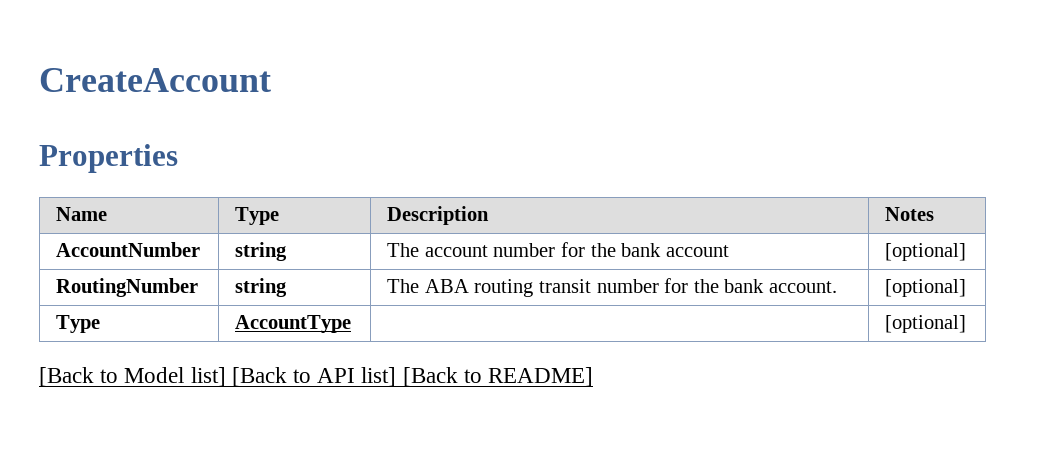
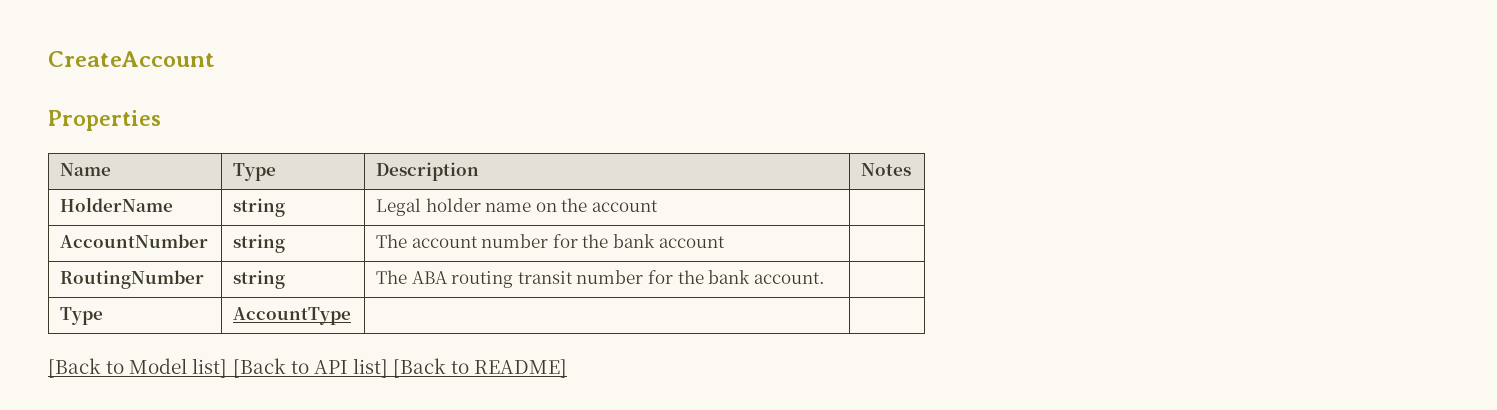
+ HolderName | string | Legal holder name on the account |
- AccountNumber | string | The account number for the bank account | [optional]
+ AccountNumber | string | The account number for the bank account |
- RoutingNumber | string | The ABA routing transit number for the bank account. | [optional]
+ RoutingNumber | string | The ABA routing transit number for the bank account. |
- Type | AccountType | | [optional]
+ Type | AccountType | |

